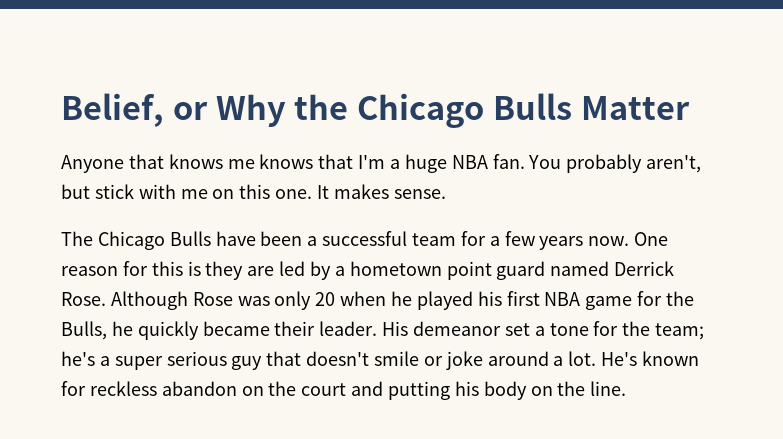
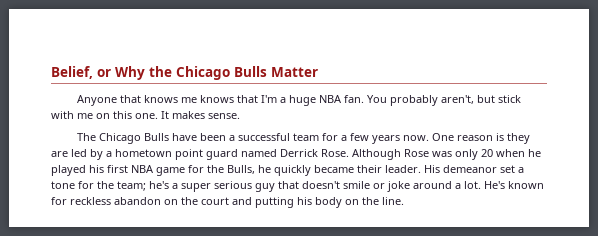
- One reason for this is they are led by a hometown point guard named Derrick Rose.
+ One reason is they are led by a hometown point guard named Derrick Rose.

